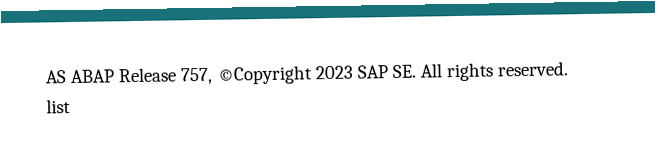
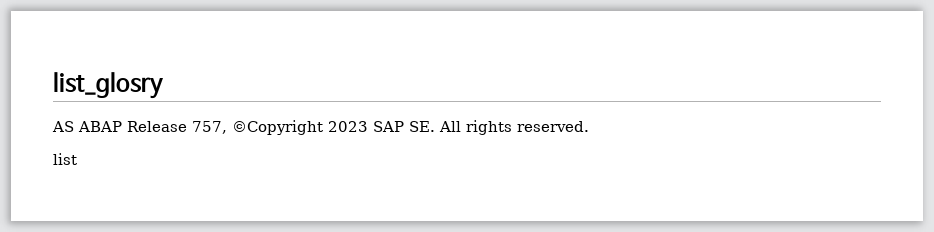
+ list_glosry

